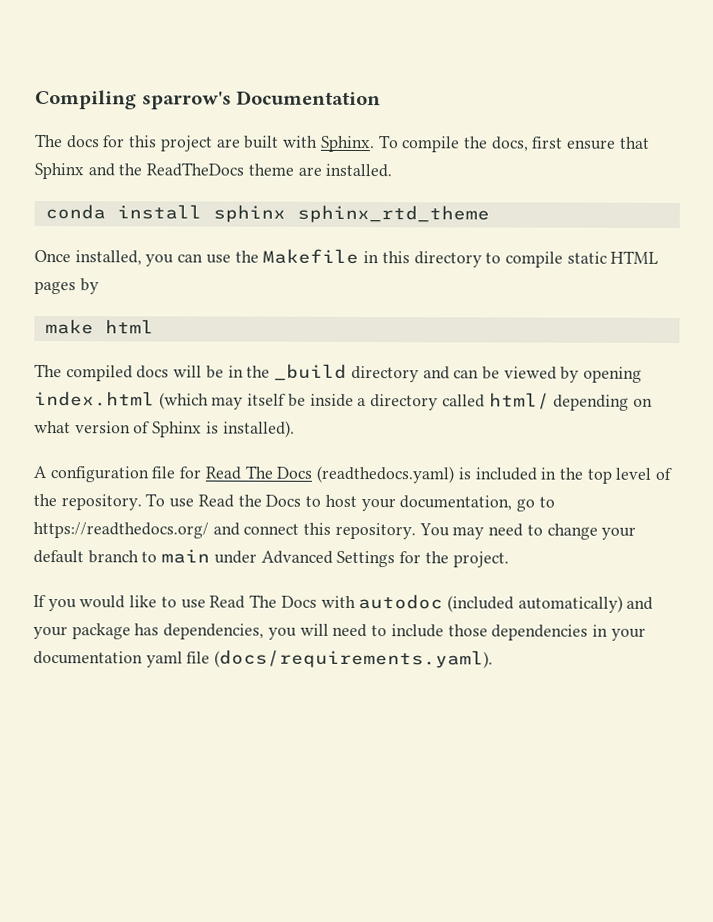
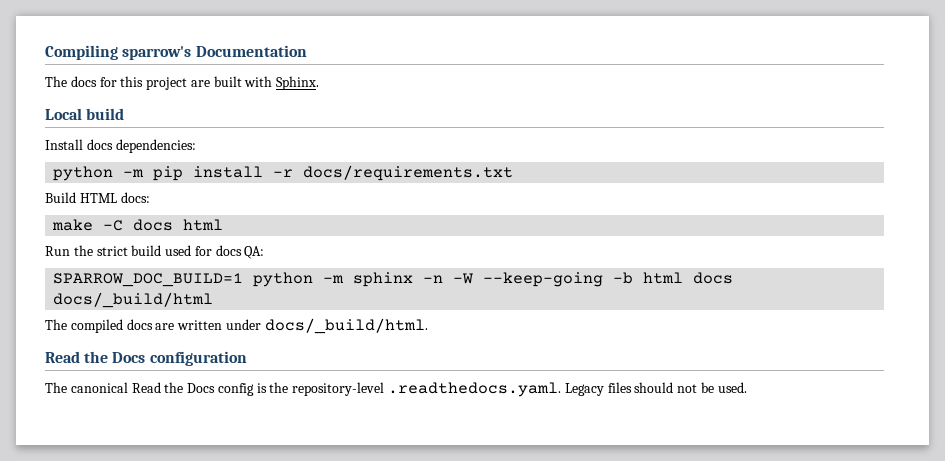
- The docs for this project are built with Sphinx. To compile the docs, first ensure that Sphinx and the ReadTheDocs theme are installed.
- conda install sphinx sphinx_rtd_theme
- Once installed, you can use the Makefile in this directory to compile static HTML pages by
+ The docs for this project are built with Sphinx.
+ Local build
+ Install docs dependencies:
+ python -m pip install -r docs/requirements.txt
+ Build HTML docs:
- make html
+ make -C docs html
- The compiled docs will be in the _build directory and can be viewed by opening index.html (which may itself be inside a directory called html/ depending on what version of Sphinx is installed).
- A configuration file for Read The Docs (readthedocs.yaml) is included in the top level of the repository. To use Read the Docs to host your documentation, go to https://readthedocs.org/ and connect this repository. You may need to change your default branch to main under Advanced Settings for the project.
- If you would like to use Read The Docs with autodoc (included automatically) and your package has dependencies, you will need to include those dependencies in your documentation yaml file (docs/requirements.yaml).
+ Run the strict build used for docs QA:
+ SPARROW_DOC_BUILD=1 python -m sphinx -n -W --keep-going -b html docs docs/_build/html
+ The compiled docs are written under docs/_build/html.
+ Read the Docs configuration
+ The canonical Read the Docs config is the repository-level .readthedocs.yaml. Legacy files should not be used.

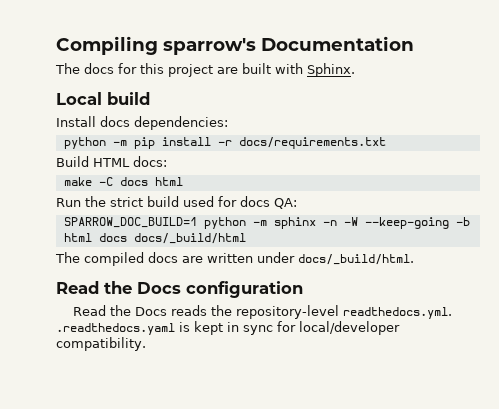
- The canonical Read the Docs config is the repository-level .readthedocs.yaml. Legacy files should not be used.
+ Read the Docs reads the repository-level readthedocs.yml. .readthedocs.yaml is kept in sync for local/developer compatibility.

